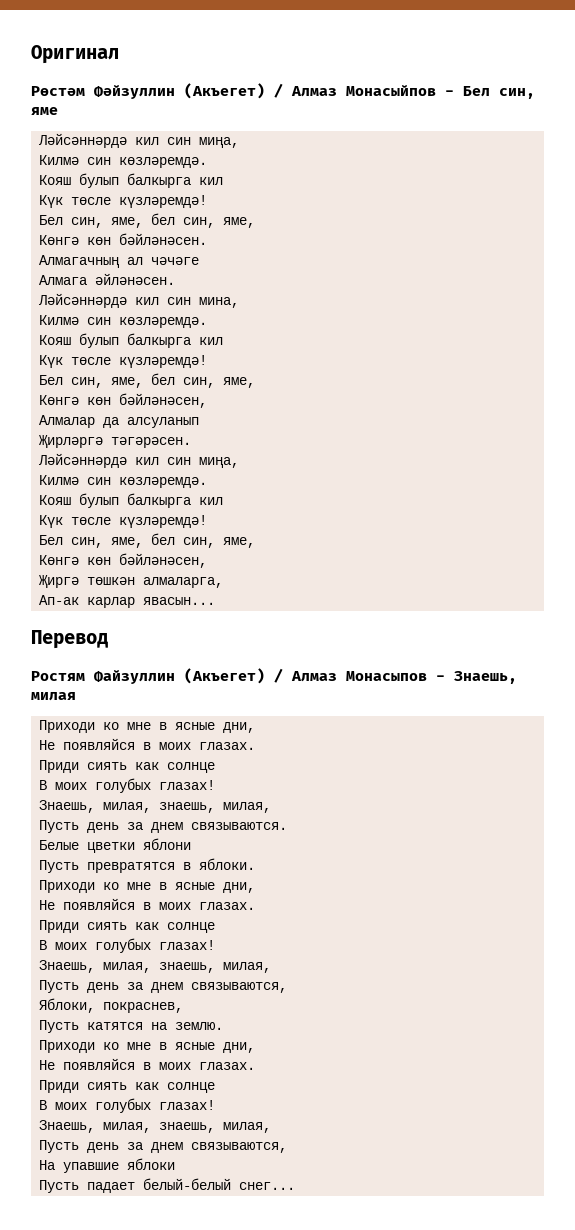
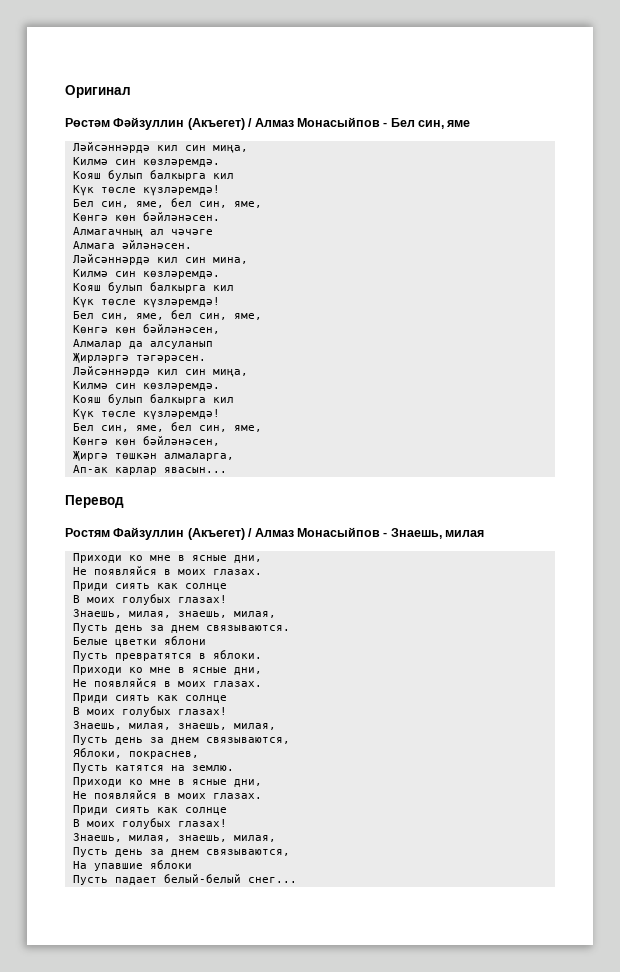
- Ростям Файзуллин (Акъегет) / Алмаз Монасыпов - Знаешь, милая
+ Ростям Файзуллин (Акъегет) / Алмаз Монасыйпов - Знаешь, милая

